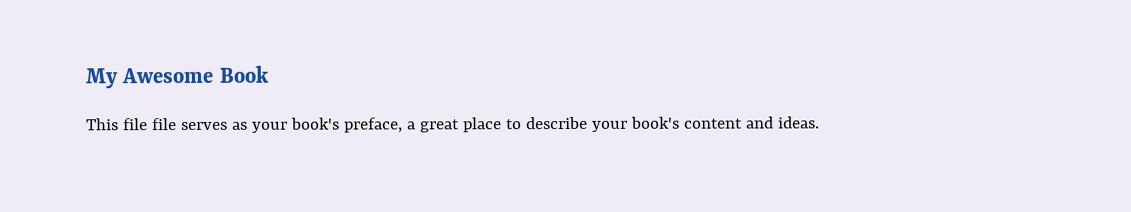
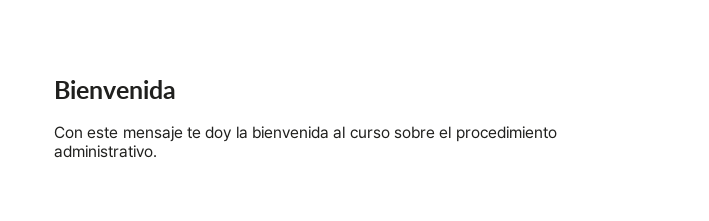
- My Awesome Book
- This file file serves as your book's preface, a great place to describe your book's content and ideas.
+ Bienvenida
+ Con este mensaje te doy la bienvenida al curso sobre el procedimiento administrativo.

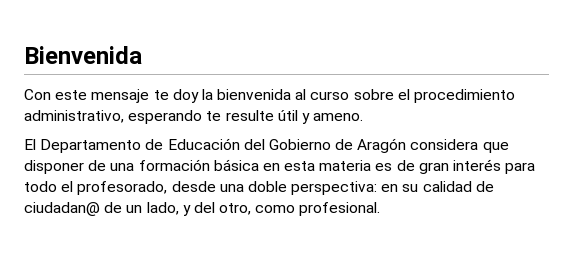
- Con este mensaje te doy la bienvenida al curso sobre el procedimiento administrativo.
+ Con este mensaje te doy la bienvenida al curso sobre el procedimiento administrativo, esperando te resulte útil y ameno.
+ El Departamento de Educación del Gobierno de Aragón considera que disponer de una formación básica en esta materia es de gran interés para todo el profesorado, desde una doble perspectiva: en su calidad de ciudadan@ de un lado, y del otro, como profesional.

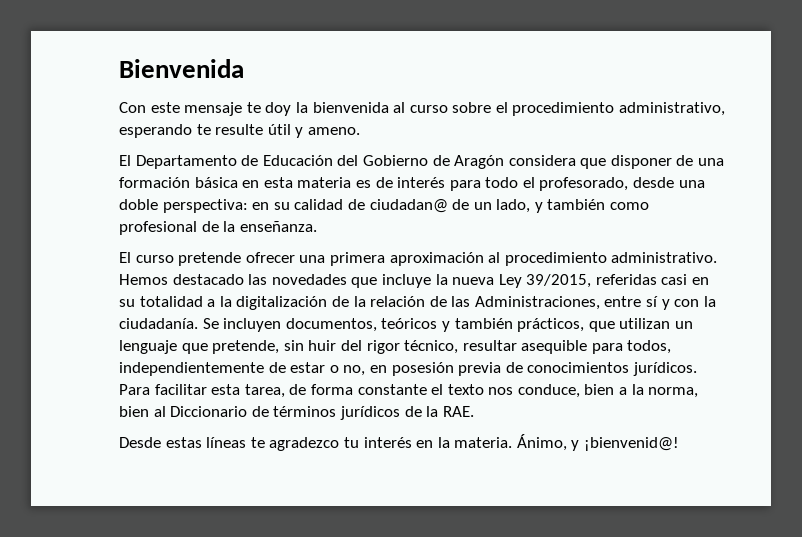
- El Departamento de Educación del Gobierno de Aragón considera que disponer de una formación básica en esta materia es de gran interés para todo el profesorado, desde una doble perspectiva: en su calidad de ciudadan@ de un lado, y del otro, como profesional.
+ El Departamento de Educación del Gobierno de Aragón considera que disponer de una formación básica en esta materia es de interés para todo el profesorado, desde una doble perspectiva: en su calidad de ciudadan@ de un lado, y también como profesional de la enseñanza.
+ El curso pretende ofrecer una primera aproximación al procedimiento administrativo. Hemos destacado las novedades que incluye la nueva Ley 39/2015, referidas casi en su totalidad a la digitalización de la relación de las Administraciones, entre sí y con la ciudadanía. Se incluyen documentos, teóricos y también prácticos, que utilizan un lenguaje que pretende, sin huir del rigor técnico, resultar asequible para todos, independientemente de estar o no, en posesión previa de conocimientos jurídicos. Para facilitar esta tarea, de forma constante el texto nos conduce, bien a la norma, bien al Diccionario de términos jurídicos de la RAE.
+ Desde estas líneas te agradezco tu interés en la materia. Ánimo, y ¡bienvenid@!

